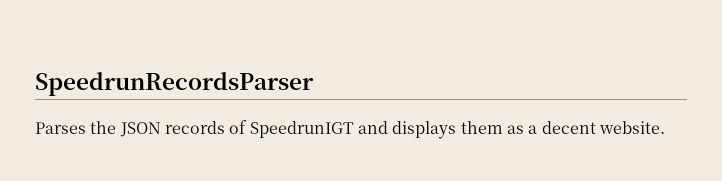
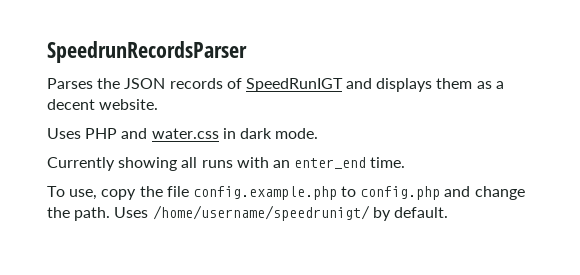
- Parses the JSON records of SpeedrunIGT and displays them as a decent website.
+ Parses the JSON records of SpeedRunIGT and displays them as a decent website.
+ Uses PHP and water.css in dark mode.
+ Currently showing all runs with an enter_end time.
+ To use, copy the file config.example.php to config.php and change the path. Uses /home/username/speedrunigt/ by default.

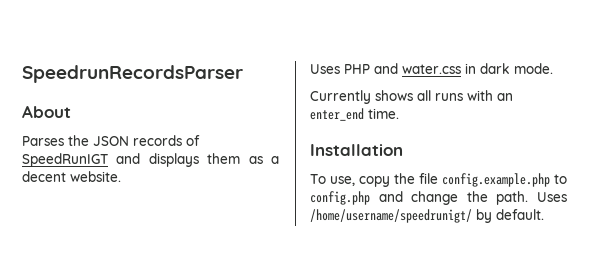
+ About
- Currently showing all runs with an enter_end time.
+ Currently shows all runs with an enter_end time.
+ Installation

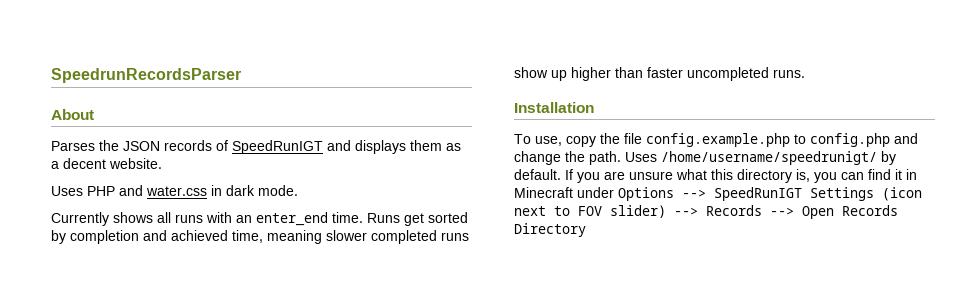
+ Runs get sorted by completion and achieved time, meaning slower completed runs show up higher than faster uncompleted runs.
+ If you are unsure what this directory is, you can find it in Minecraft under Options --> SpeedRunIGT Settings (icon next to FOV slider) --> Records --> Open Records Directory

